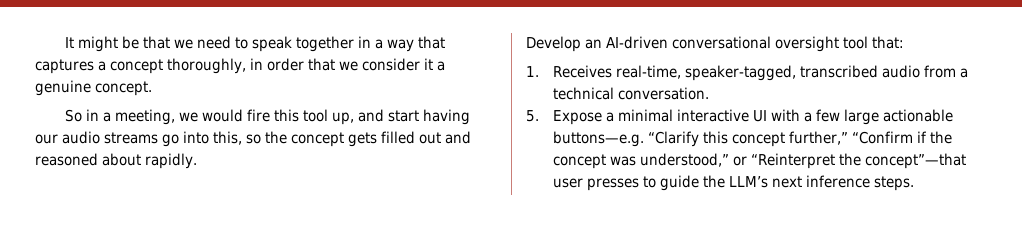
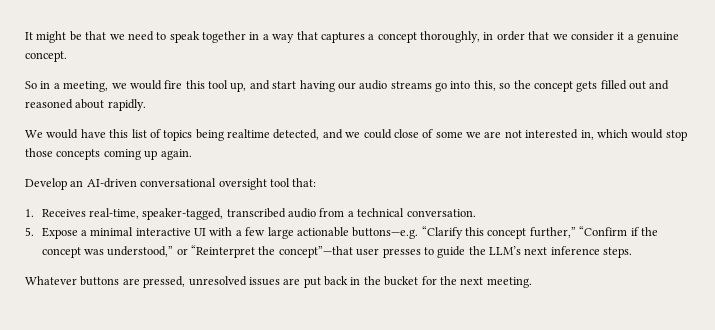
+ We would have this list of topics being realtime detected, and we could close of some we are not interested in, which would stop those concepts coming up again.
+ Whatever buttons are pressed, unresolved issues are put back in the bucket for the next meeting.

